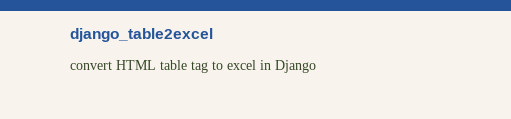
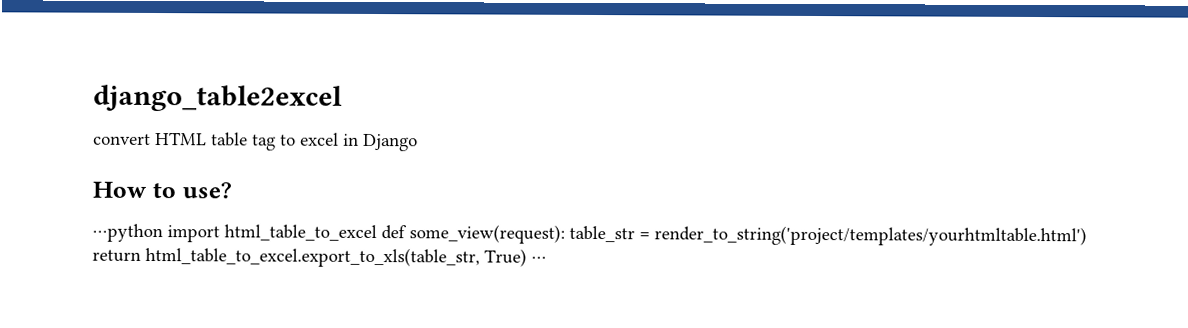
+ How to use?
+ ···python import html_table_to_excel def some_view(request): table_str = render_to_string('project/templates/yourhtmltable.html') return html_table_to_excel.export_to_xls(table_str, True) ···

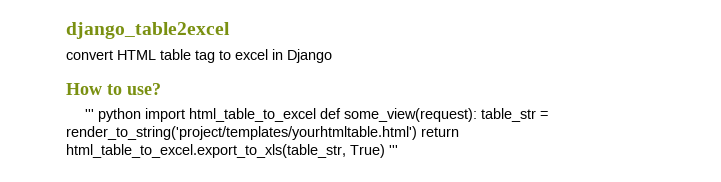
- ···python import html_table_to_excel def some_view(request): table_str = render_to_string('project/templates/yourhtmltable.html') return html_table_to_excel.export_to_xls(table_str, True) ···
+ ''' python import html_table_to_excel def some_view(request): table_str = render_to_string('project/templates/yourhtmltable.html') return html_table_to_excel.export_to_xls(table_str, True) '''

